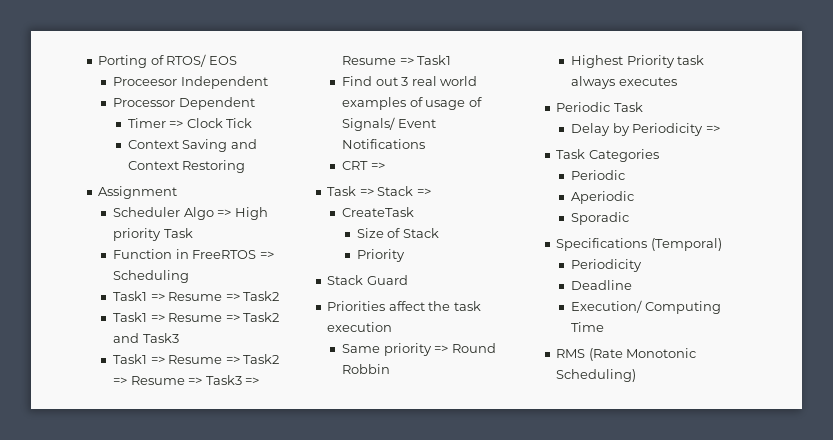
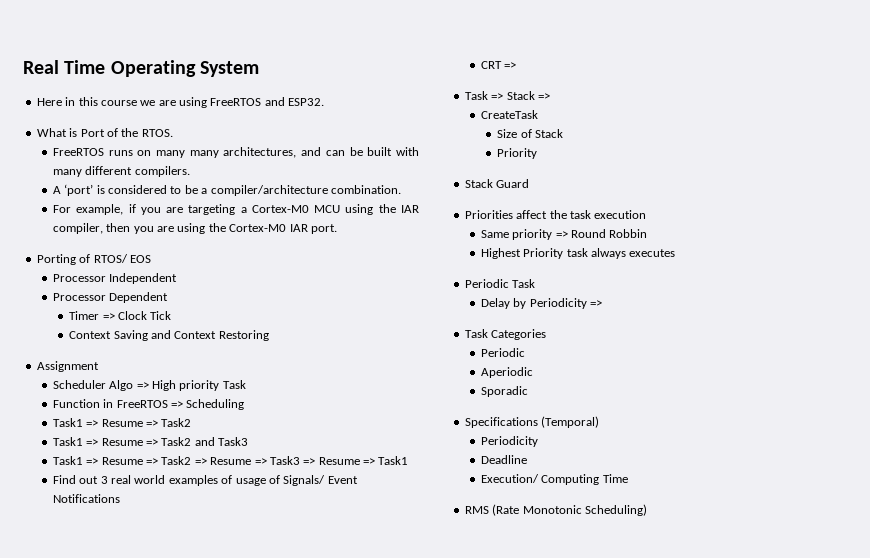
+ Real Time Operating System
+ Here in this course we are using FreeRTOS and ESP32.
+ What is Port of the RTOS.
+ FreeRTOS runs on many many architectures, and can be built with many different compilers.
+ A ‘port’ is considered to be a compiler/architecture combination.
+ For example, if you are targeting a Cortex-M0 MCU using the IAR compiler, then you are using the Cortex-M0 IAR port.
- Proceesor Independent
+ Processor Independent

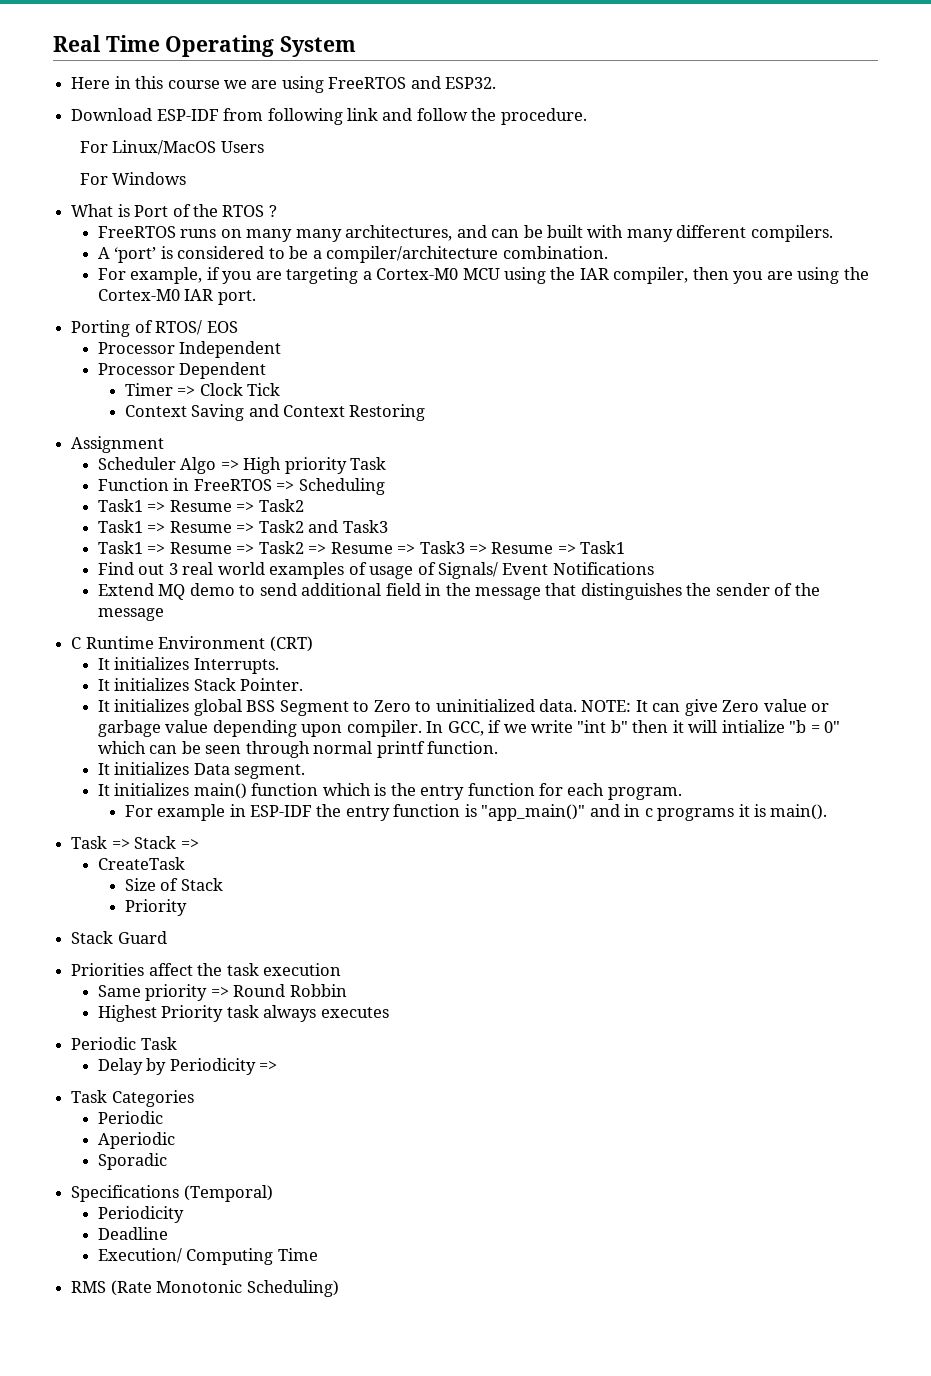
+ Download ESP-IDF from following link and follow the procedure.
+ For Linux/MacOS Users
+ For Windows
- What is Port of the RTOS.
+ What is Port of the RTOS ?
- CRT =>
+ Extend MQ demo to send additional field in the message that distinguishes the sender of the message
+ C Runtime Environment (CRT)
+ It initializes Interrupts.
+ It initializes Stack Pointer.
+ It initializes global BSS Segment to Zero to uninitialized data. NOTE: It can give Zero value or garbage value depending upon compiler. In GCC, if we write "int b" then it will intialize "b = 0" which can be seen through normal printf function.
+ It initializes Data segment.
+ It initializes main() function which is the entry function for each program.
+ For example in ESP-IDF the entry function is "app_main()" and in c programs it is main().

